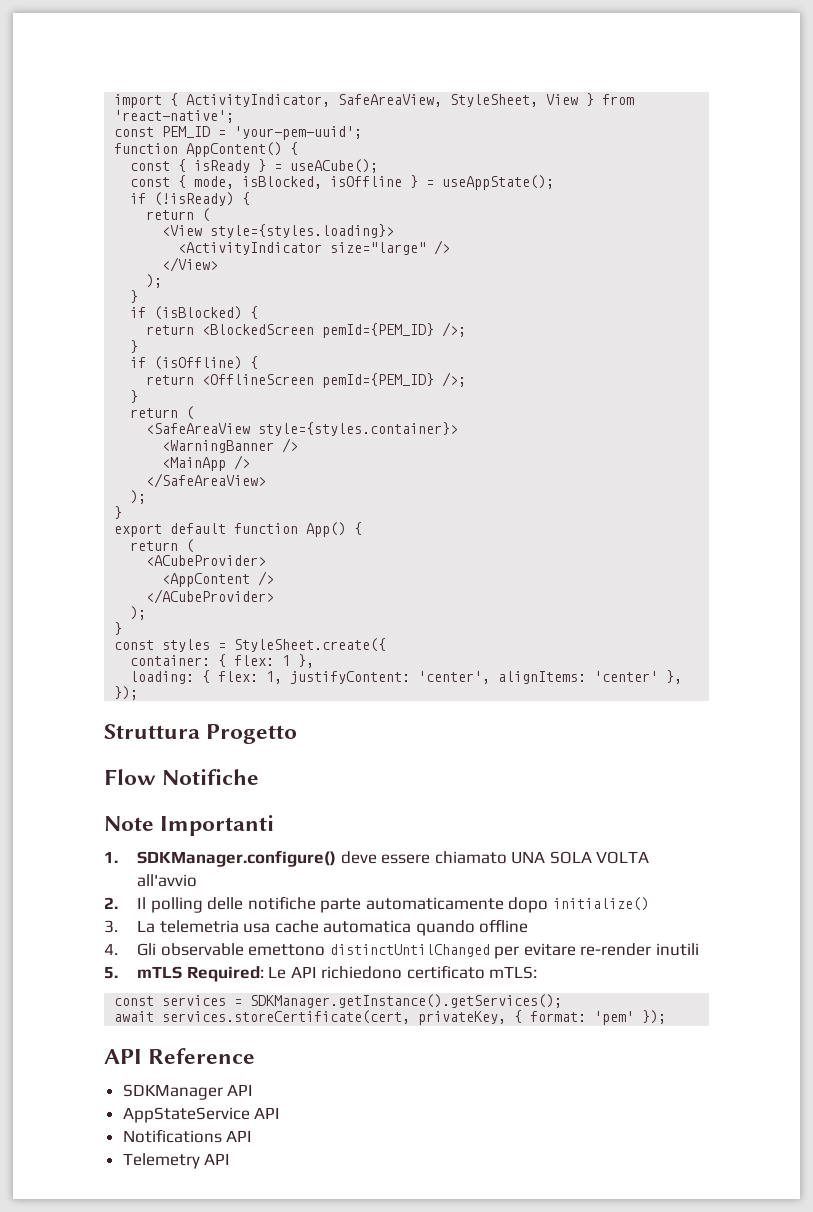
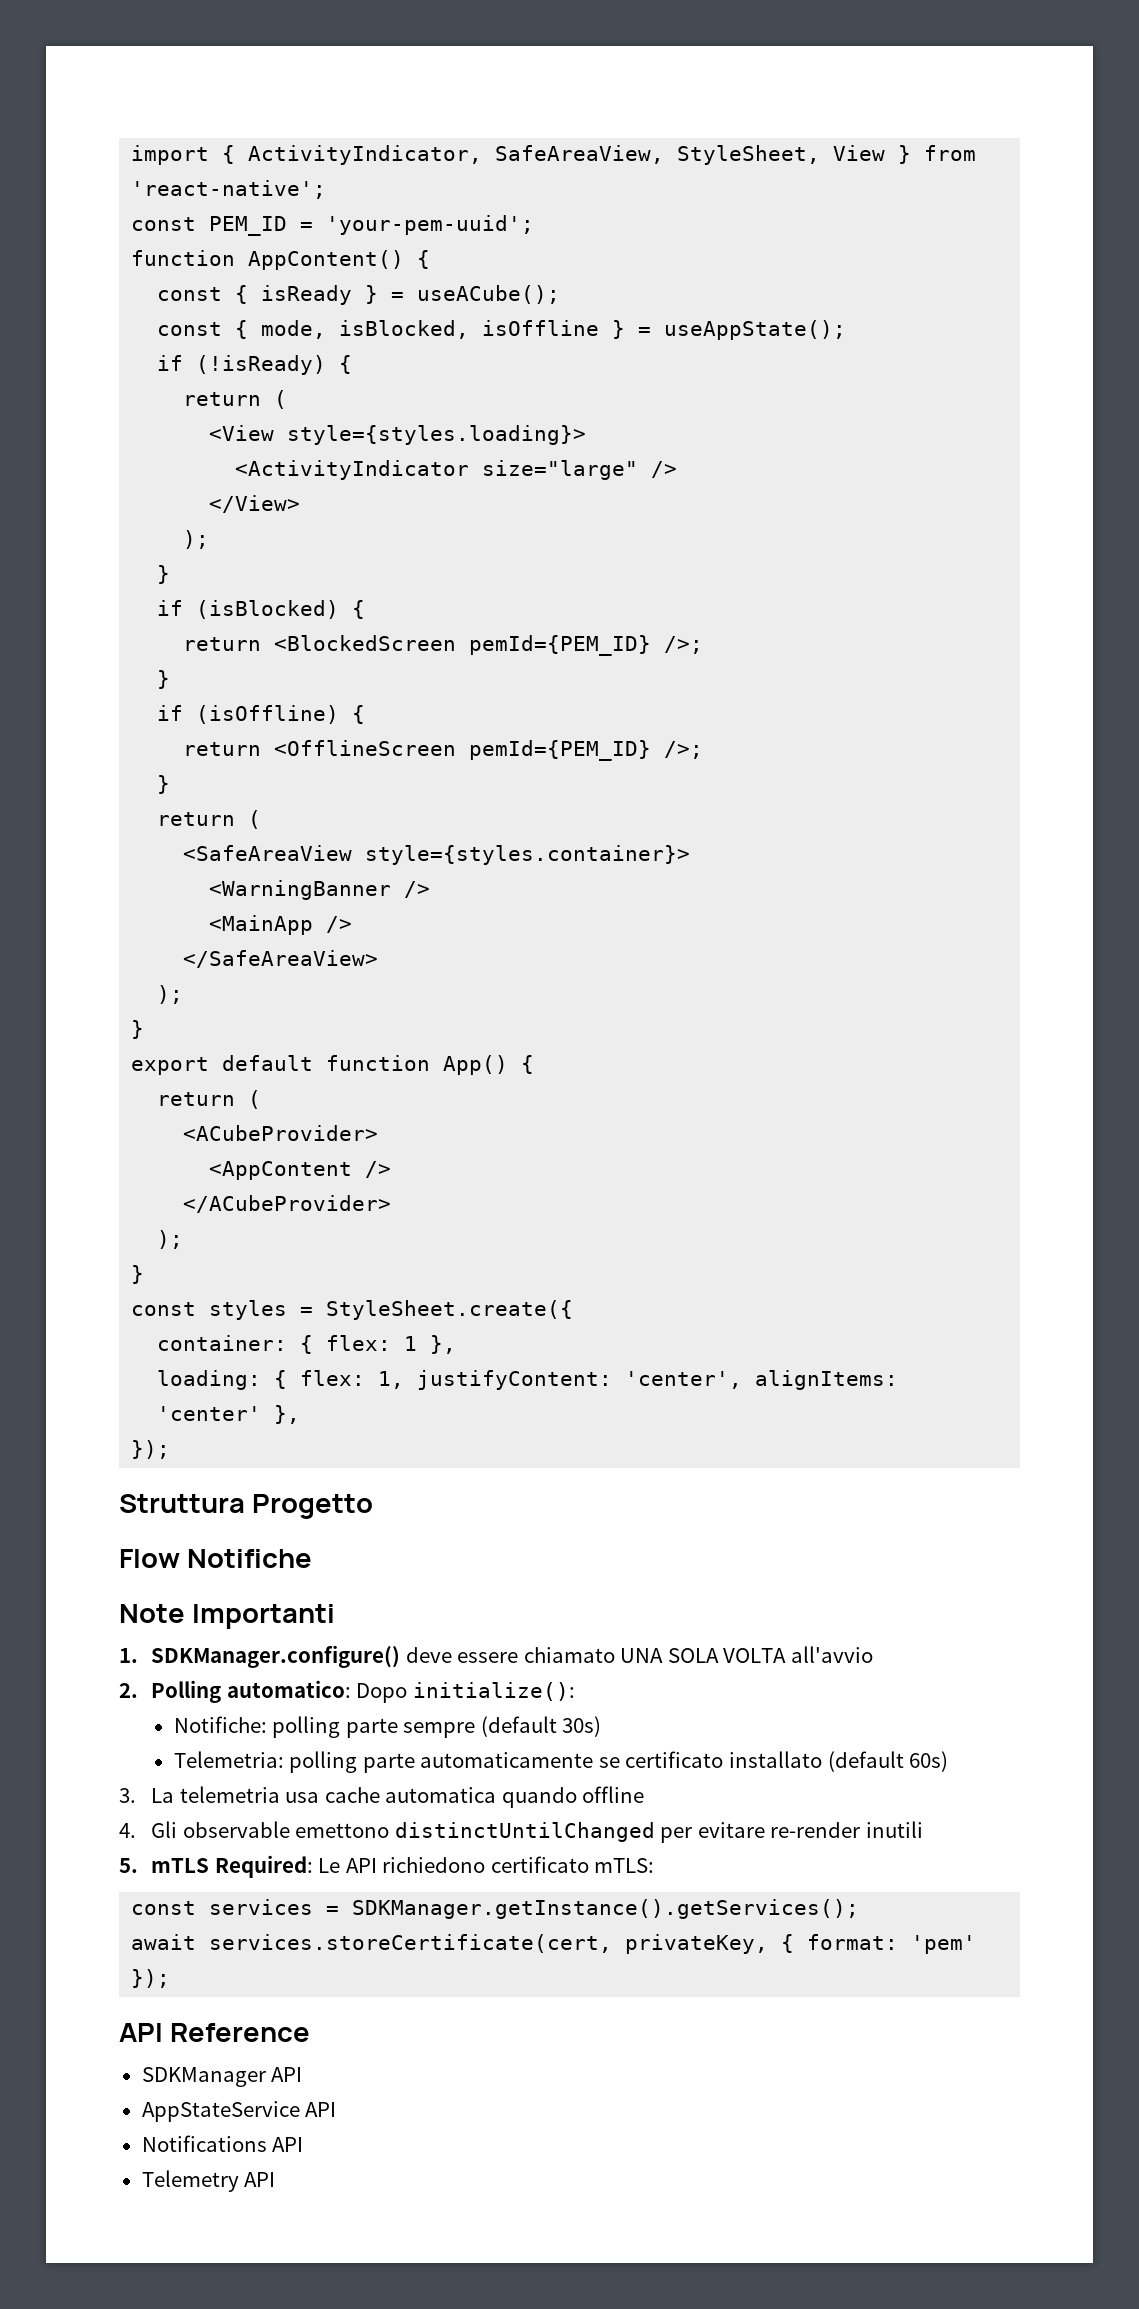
- 2. Il polling delle notifiche parte automaticamente dopo initialize()
+ 2. Polling automatico: Dopo initialize():
+ Notifiche: polling parte sempre (default 30s)
+ Telemetria: polling parte automaticamente se certificato installato (default 60s)

